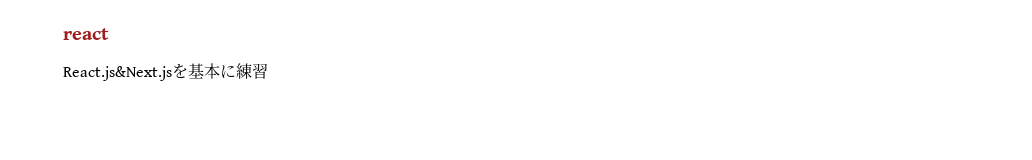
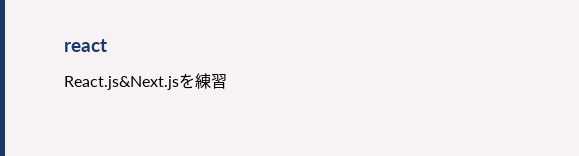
- React.js&Next.jsを基本に練習
+ React.js&Next.jsを練習

